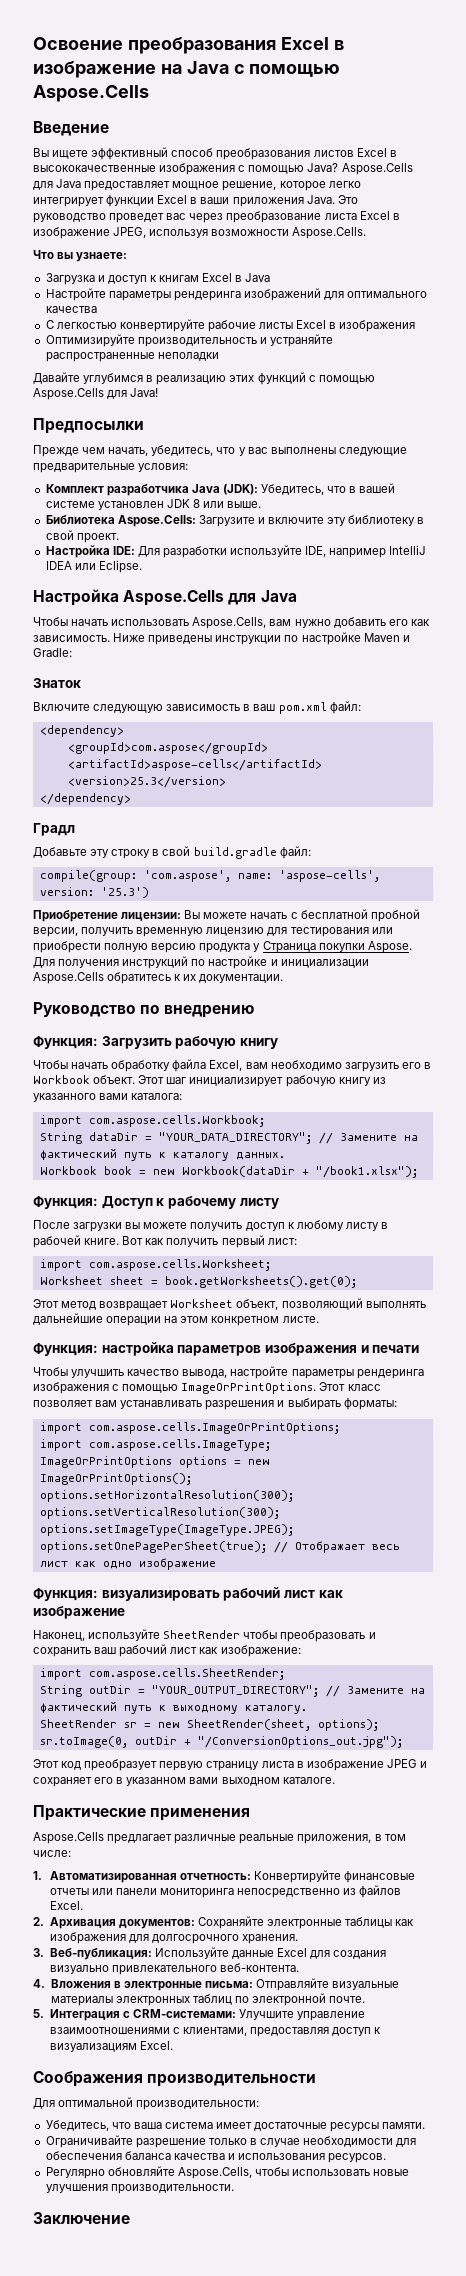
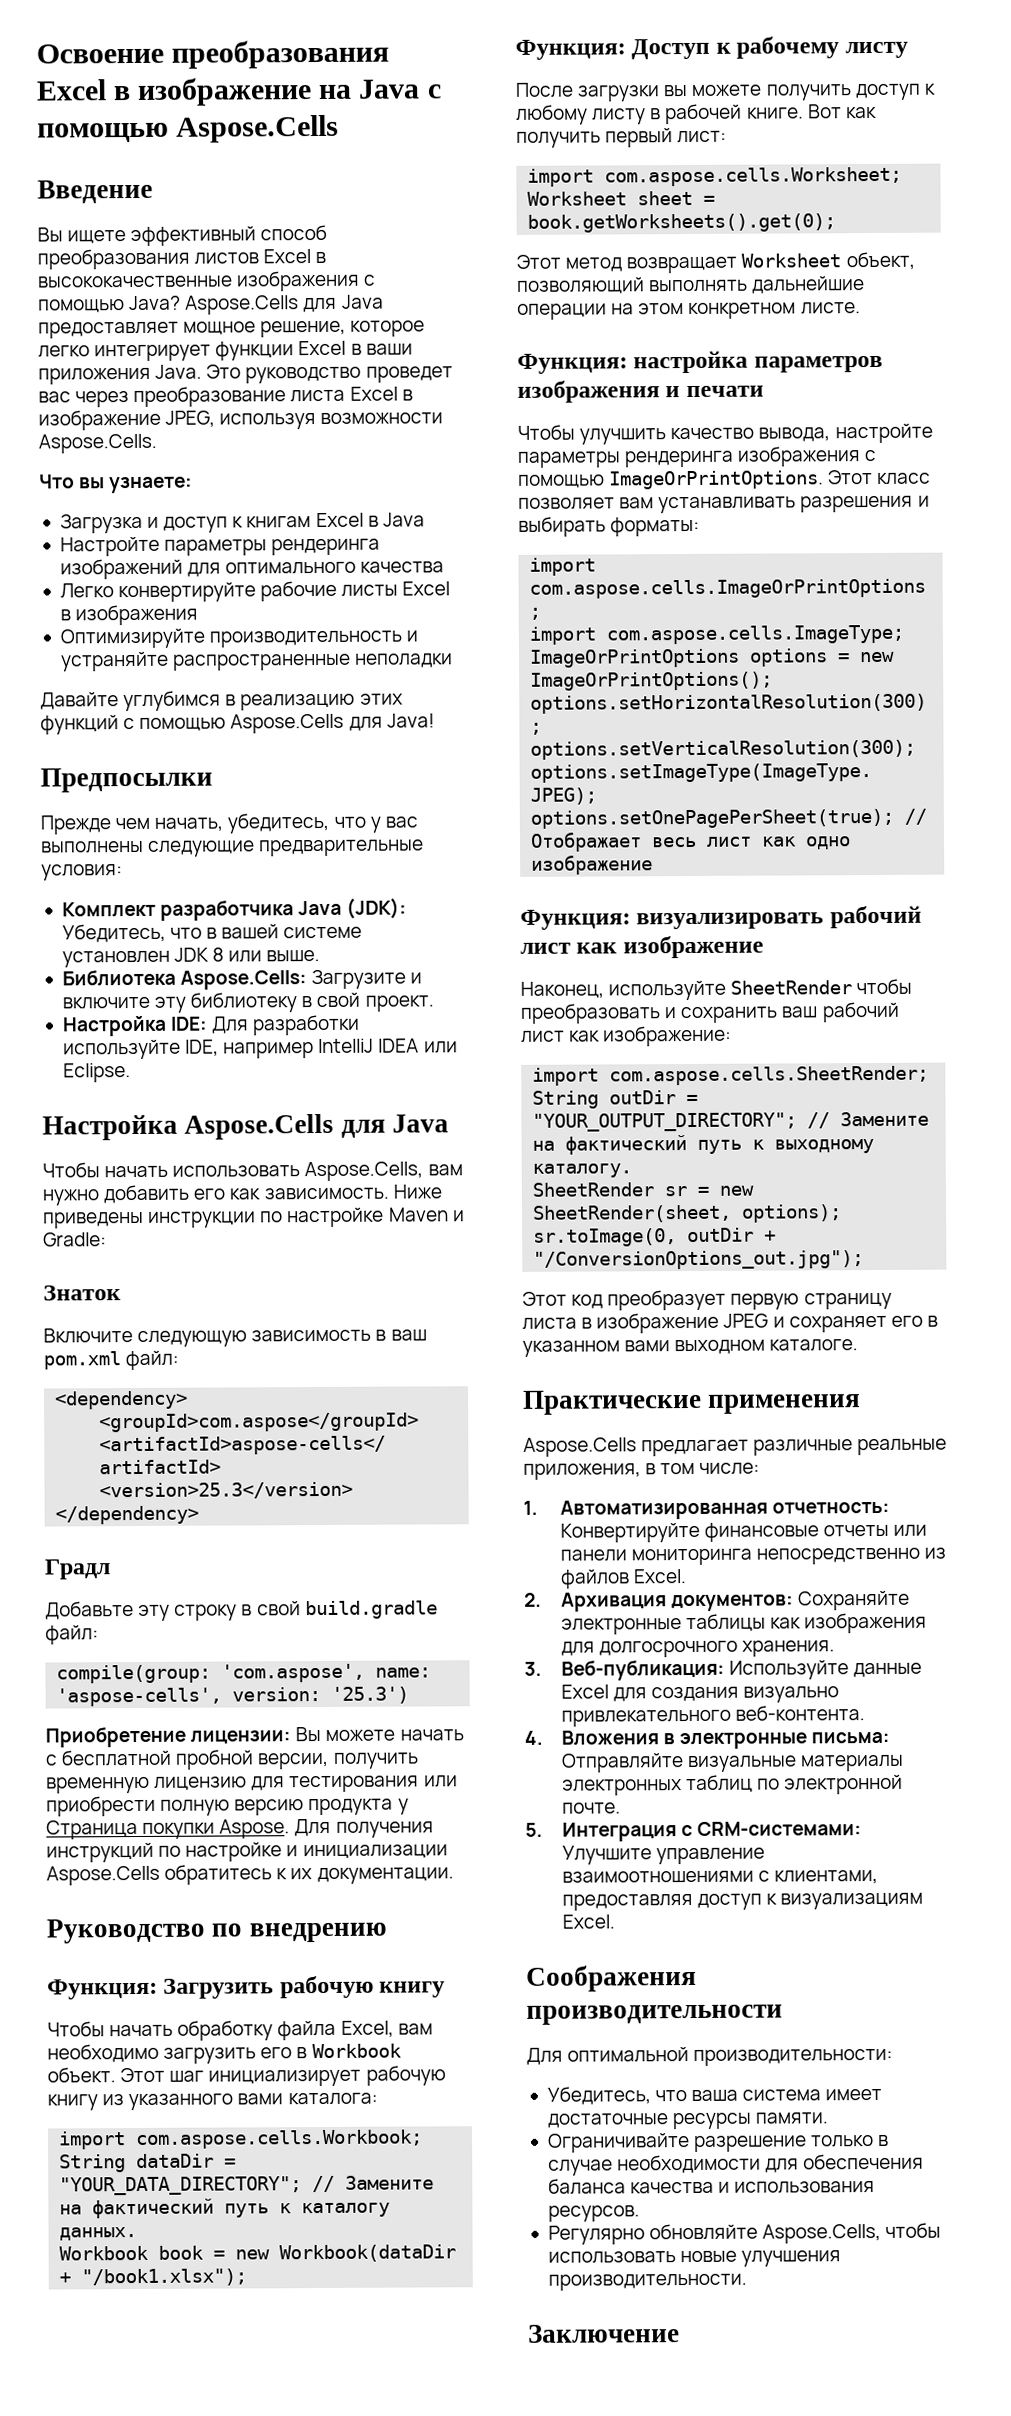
- С легкостью конвертируйте рабочие листы Excel в изображения
+ Легко конвертируйте рабочие листы Excel в изображения

